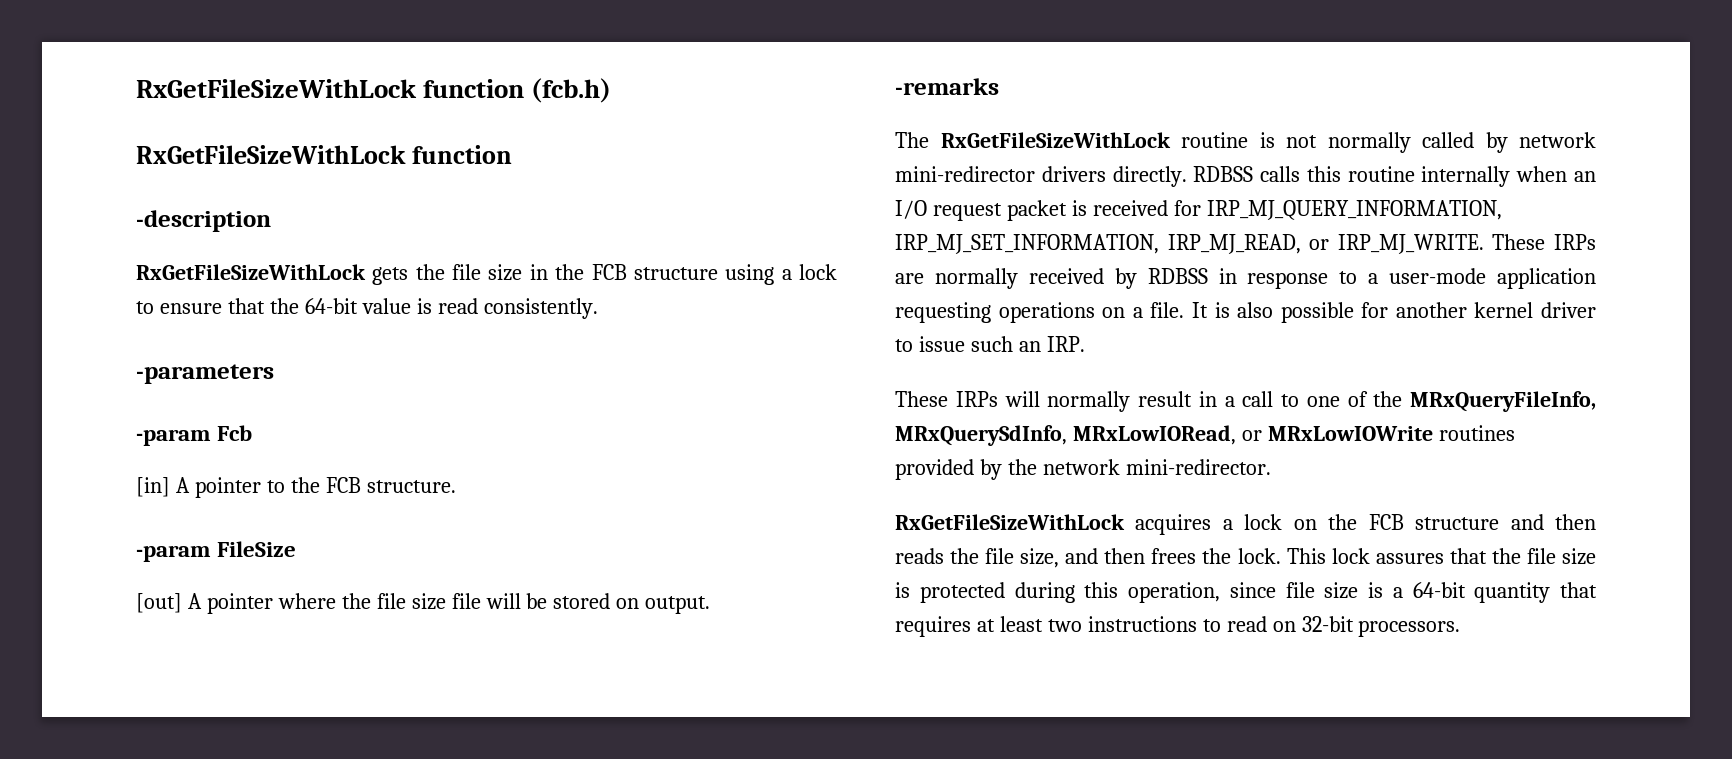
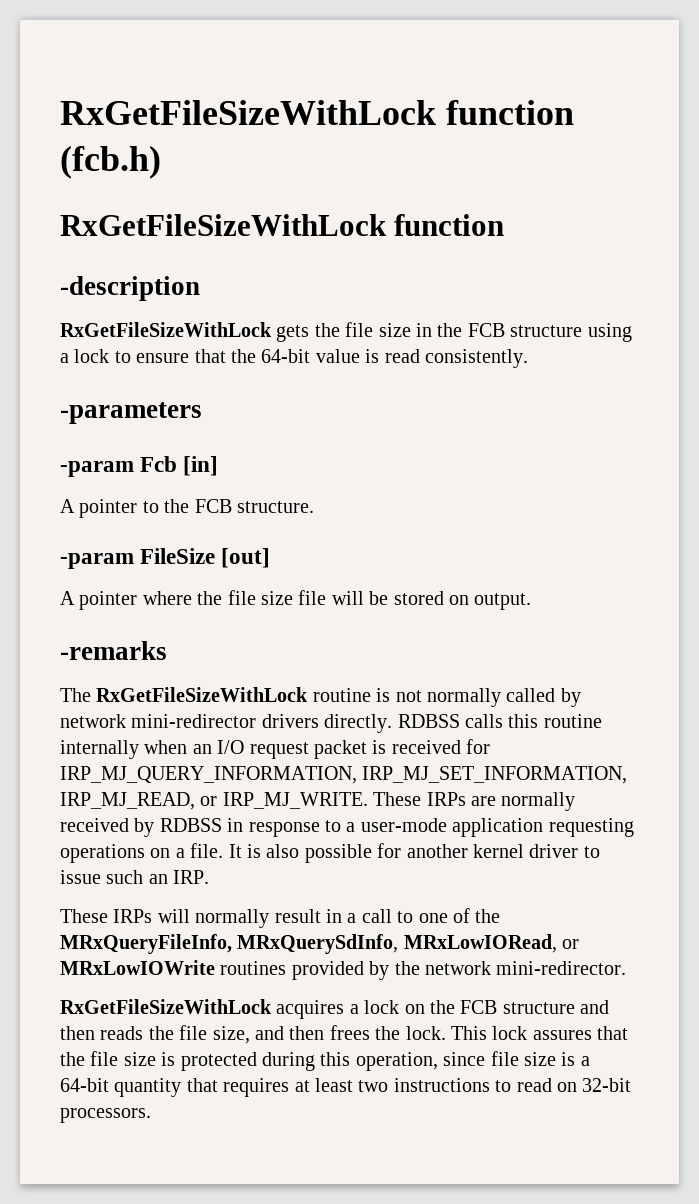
- -param Fcb
- [in] A pointer to the FCB structure.
+ -param Fcb [in]
+ A pointer to the FCB structure.
- -param FileSize
- [out] A pointer where the file size file will be stored on output.
+ -param FileSize [out]
+ A pointer where the file size file will be stored on output.

